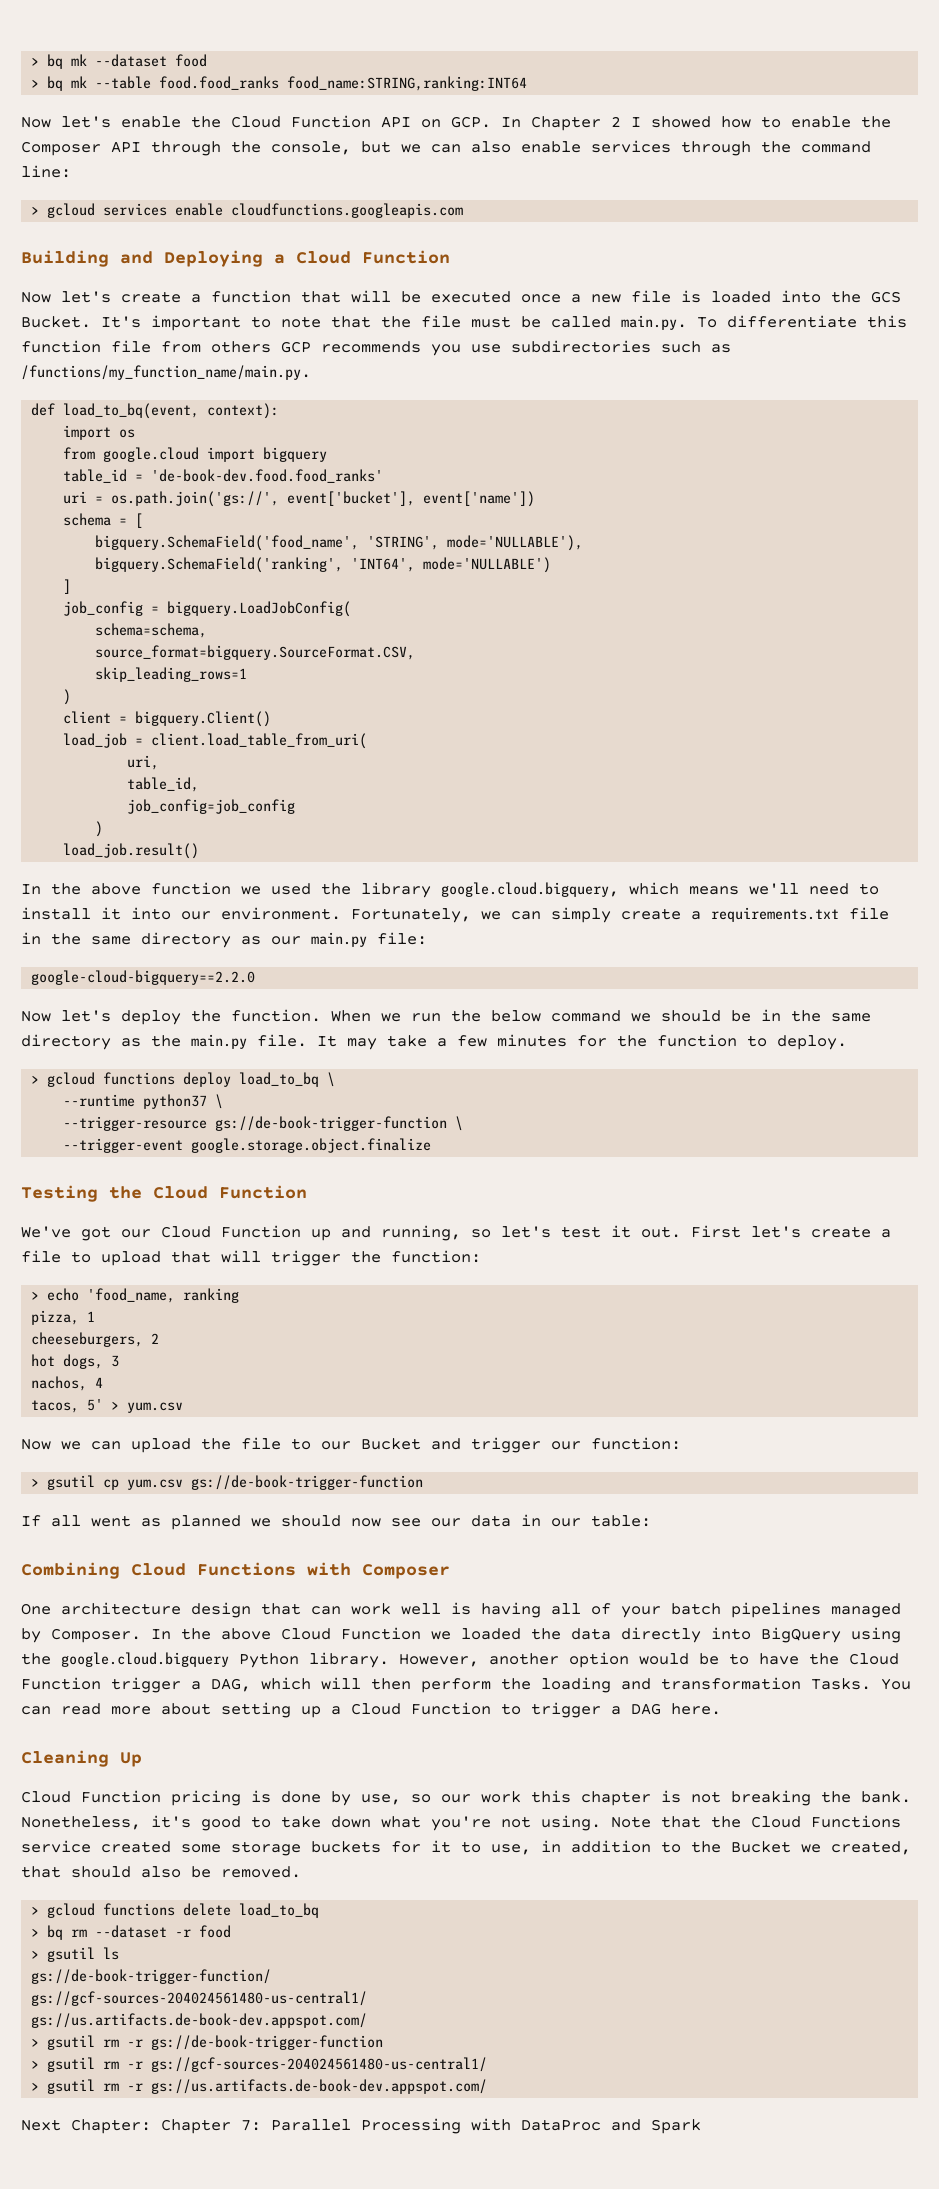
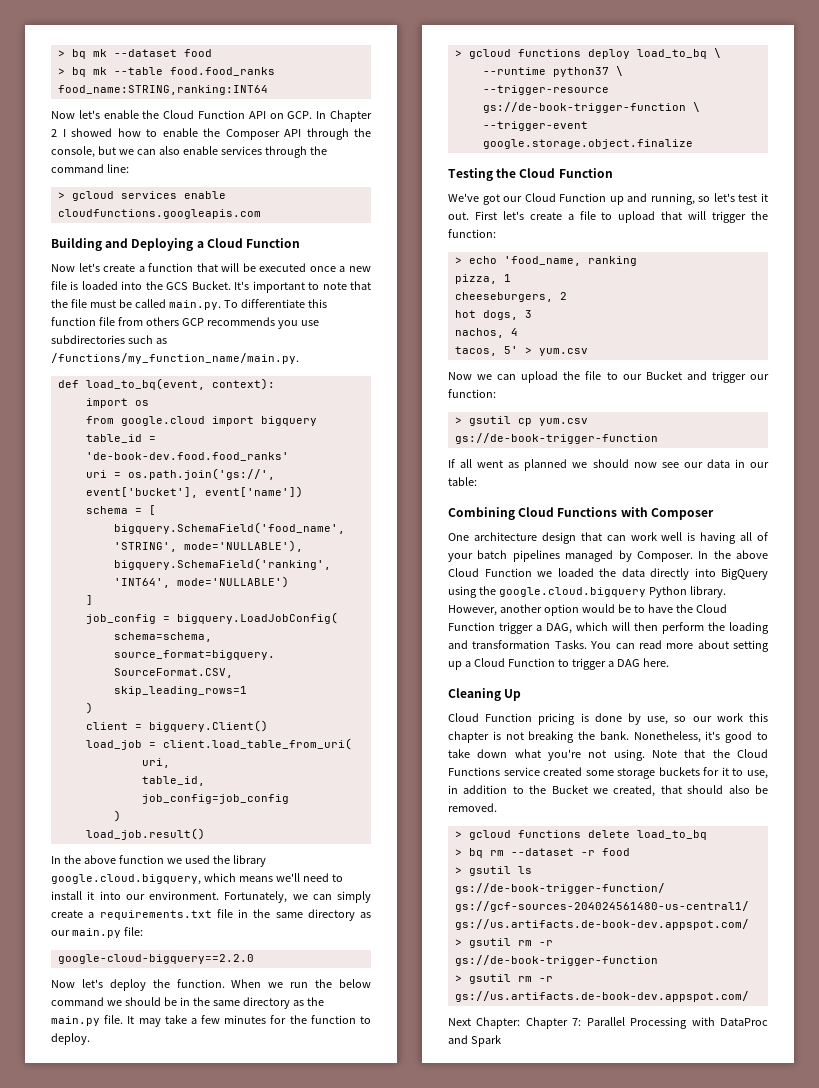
- > gsutil rm -r gs://gcf-sources-204024561480-us-central1/

